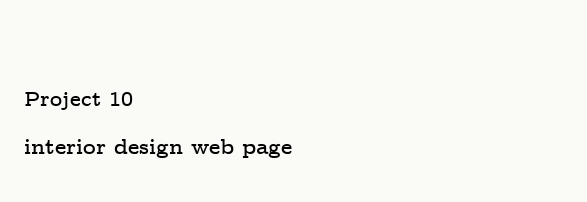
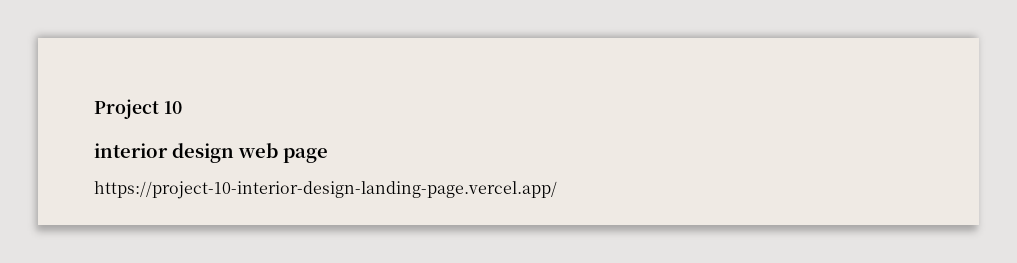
+ https://project-10-interior-design-landing-page.vercel.app/

